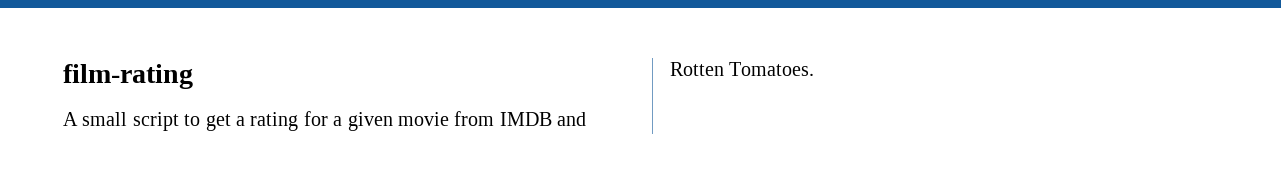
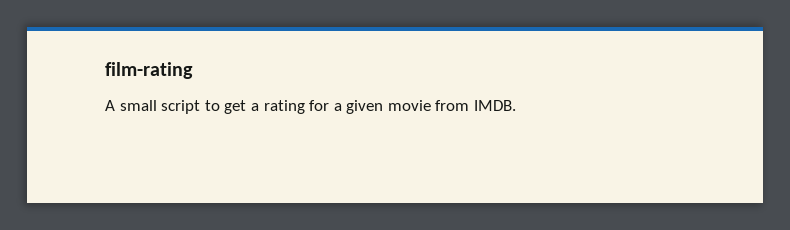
- A small script to get a rating for a given movie from IMDB and Rotten Tomatoes.
+ A small script to get a rating for a given movie from IMDB.

